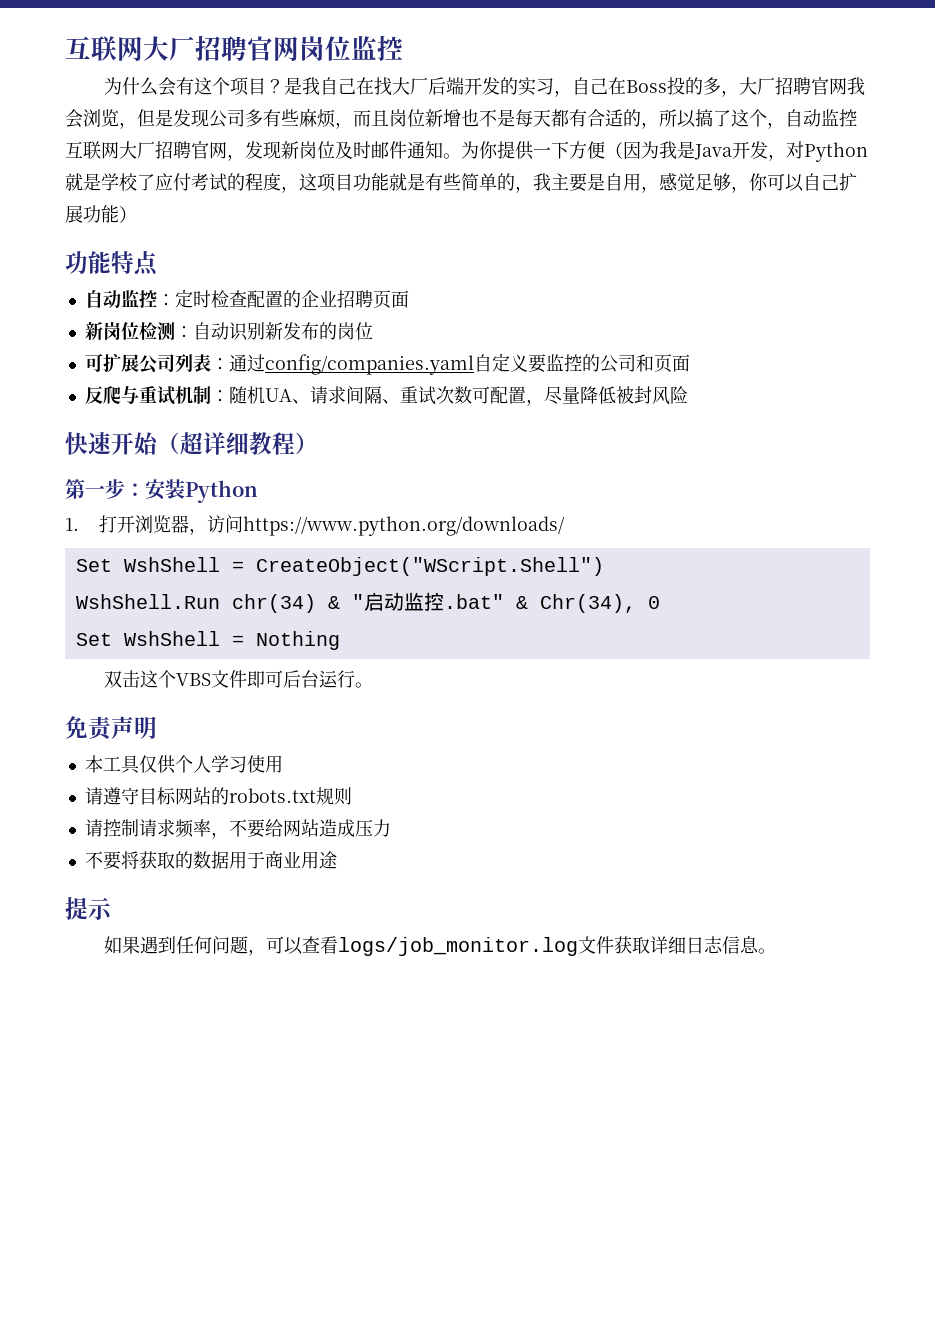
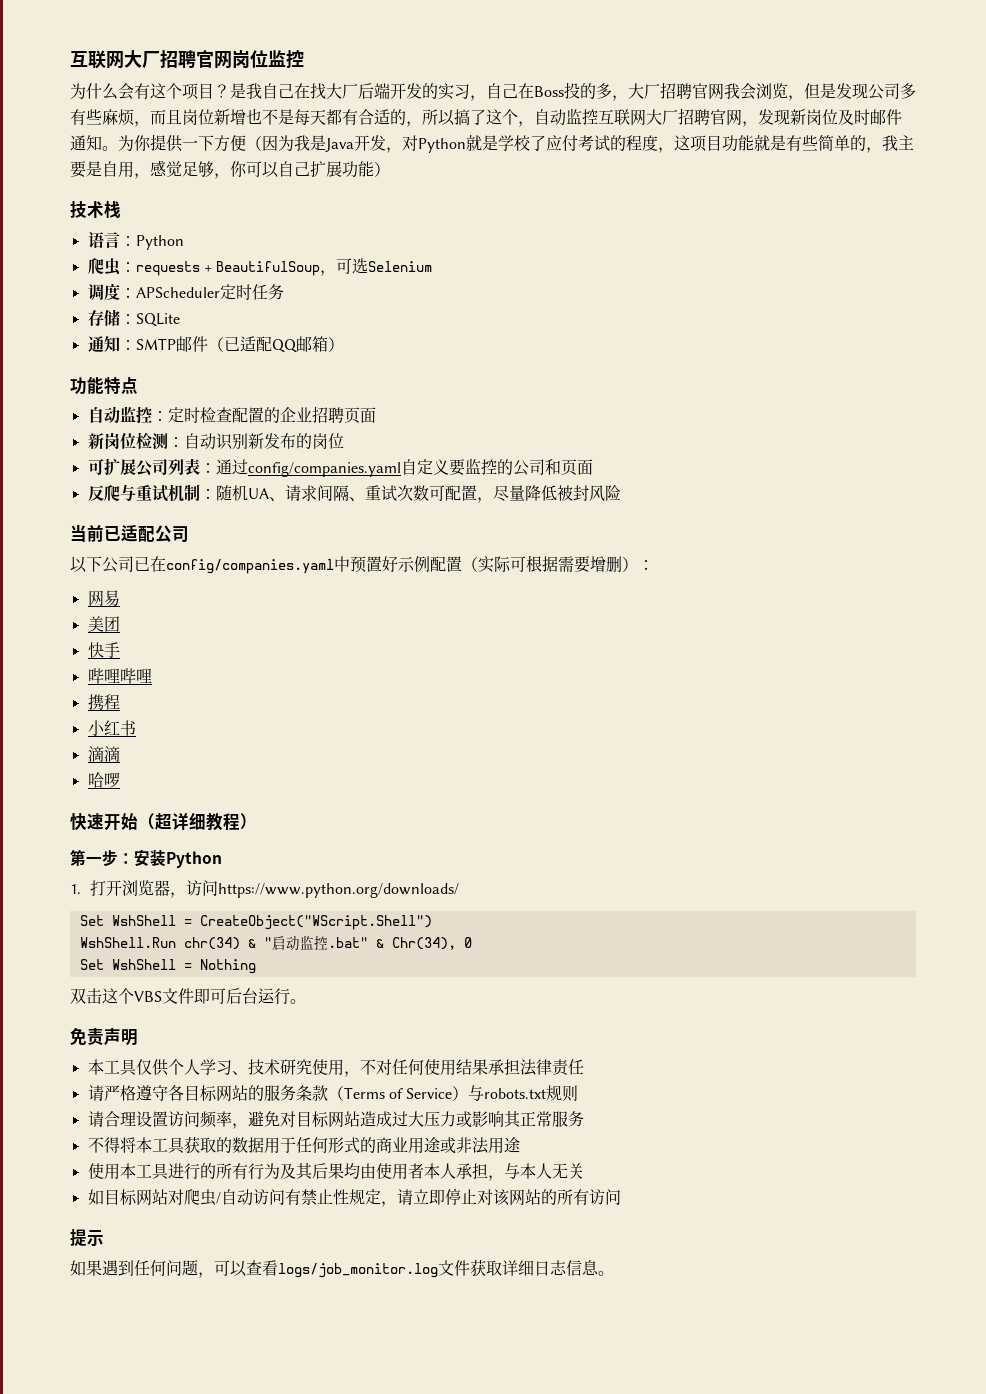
+ 技术栈
+ 语言：Python
+ 爬虫：requests + BeautifulSoup，可选Selenium
+ 调度：APScheduler定时任务
+ 存储：SQLite
+ 通知：SMTP邮件（已适配QQ邮箱）
+ 当前已适配公司
+ 以下公司已在config/companies.yaml中预置好示例配置（实际可根据需要增删）：
+ 网易
+ 美团
+ 快手
+ 哔哩哔哩
+ 携程
+ 小红书
+ 滴滴
+ 哈啰
- 本工具仅供个人学习使用
- 请遵守目标网站的robots.txt规则
- 请控制请求频率，不要给网站造成压力
- 不要将获取的数据用于商业用途
+ 本工具仅供个人学习、技术研究使用，不对任何使用结果承担法律责任
+ 请严格遵守各目标网站的服务条款（Terms of Service）与robots.txt规则
+ 请合理设置访问频率，避免对目标网站造成过大压力或影响其正常服务
+ 不得将本工具获取的数据用于任何形式的商业用途或非法用途
+ 使用本工具进行的所有行为及其后果均由使用者本人承担，与本人无关
+ 如目标网站对爬虫/自动访问有禁止性规定，请立即停止对该网站的所有访问

